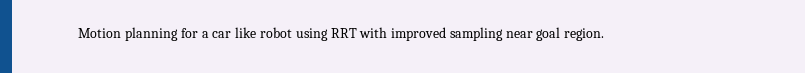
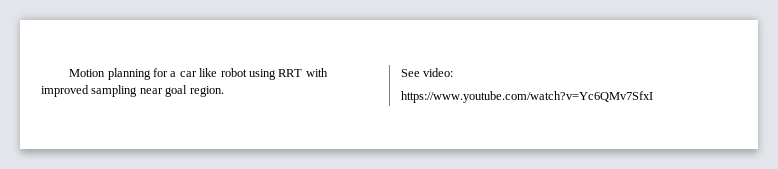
+ See video:
+ https://www.youtube.com/watch?v=Yc6QMv7SfxI

